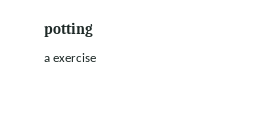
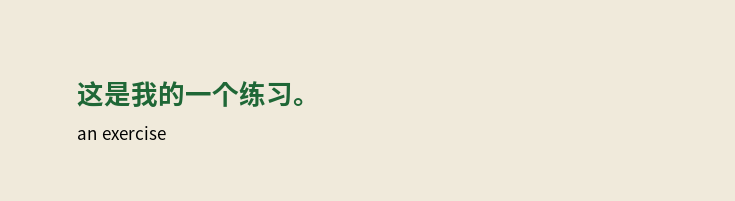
- potting
- a exercise
+ 这是我的一个练习。
+ an exercise

